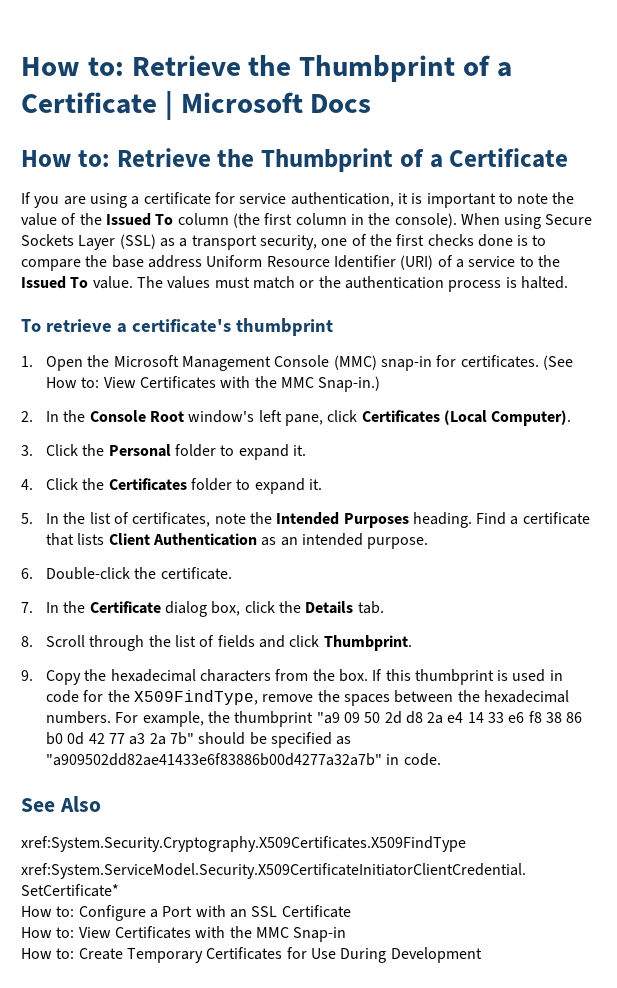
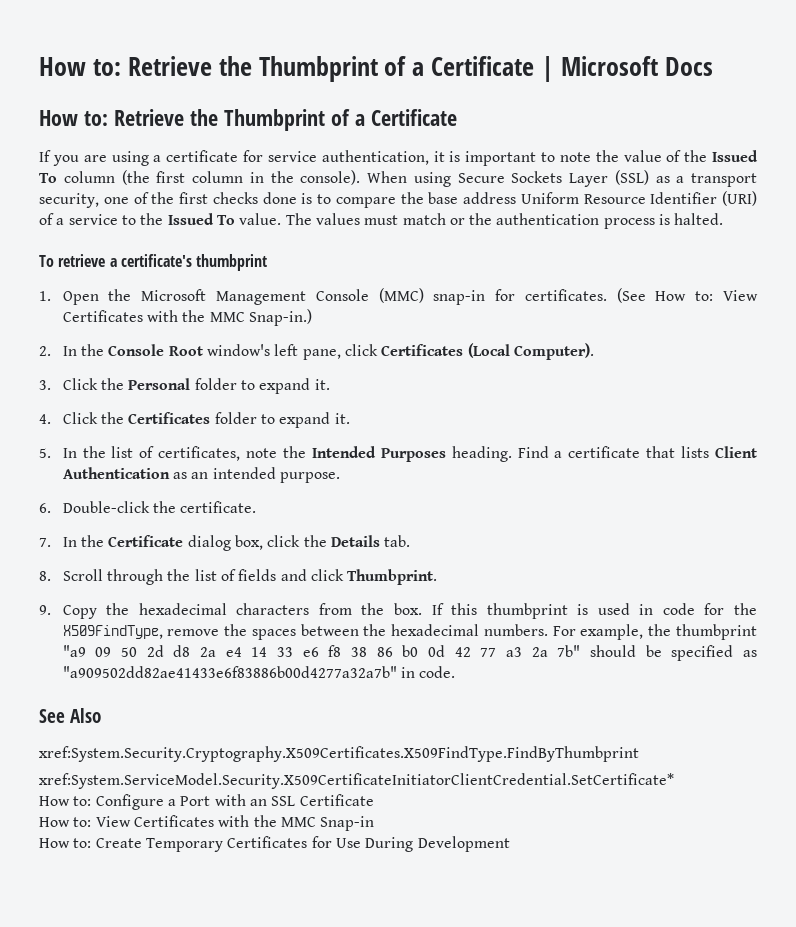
- xref:System.Security.Cryptography.X509Certificates.X509FindType
+ xref:System.Security.Cryptography.X509Certificates.X509FindType.FindByThumbprint

